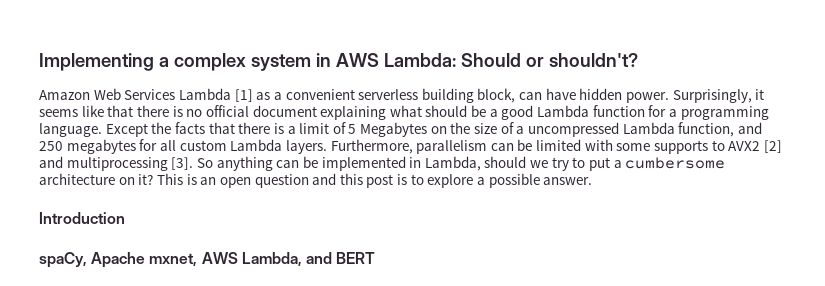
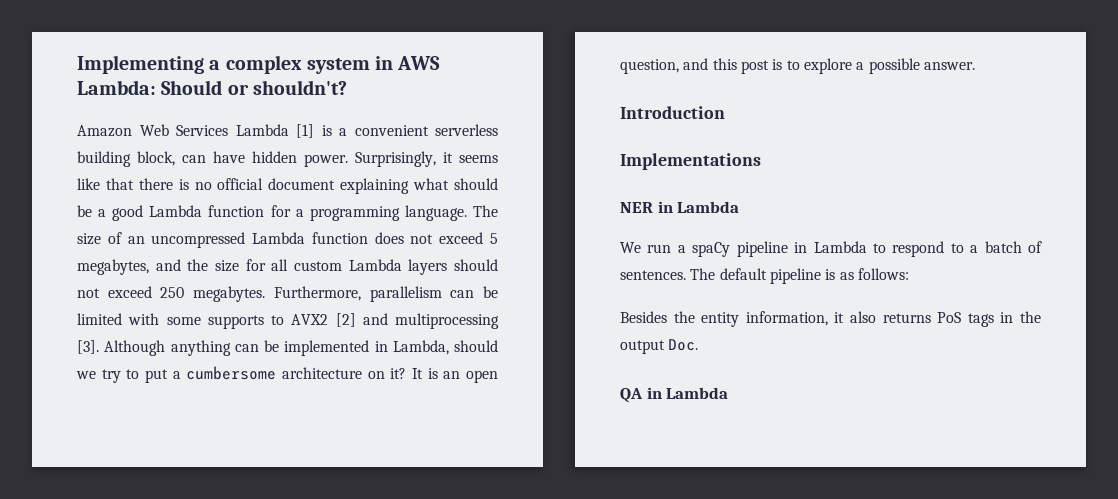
- Amazon Web Services Lambda [1] as a convenient serverless building block, can have hidden power.
+ Amazon Web Services Lambda [1] is a convenient serverless building block, can have hidden power.
- Except the facts that there is a limit of 5 Megabytes on the size of a uncompressed Lambda function, and 250 megabytes for all custom Lambda layers.
+ The size of an uncompressed Lambda function does not exceed 5 megabytes, and the size for all custom Lambda layers should not exceed 250 megabytes.
- So anything can be implemented in Lambda, should we try to put a cumbersome architecture on it?
+ Although anything can be implemented in Lambda, should we try to put a cumbersome architecture on it?
- This is an open question and this post is to explore a possible answer.
+ It is an open question, and this post is to explore a possible answer.
- spaCy, Apache mxnet, AWS Lambda, and BERT
+ Implementations
+ NER in Lambda
+ We run a spaCy pipeline in Lambda to respond to a batch of sentences. The default pipeline is as follows:
+ Besides the entity information, it also returns PoS tags in the output Doc.
+ QA in Lambda

